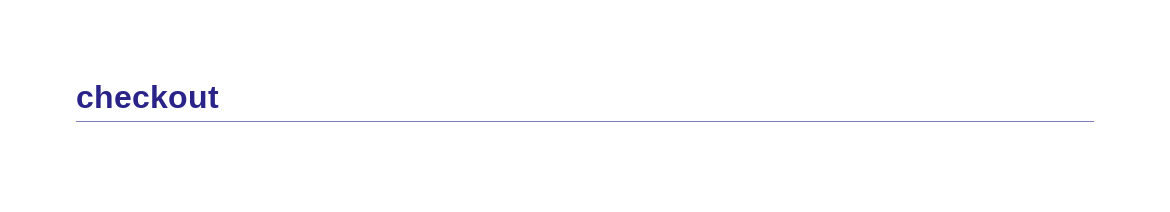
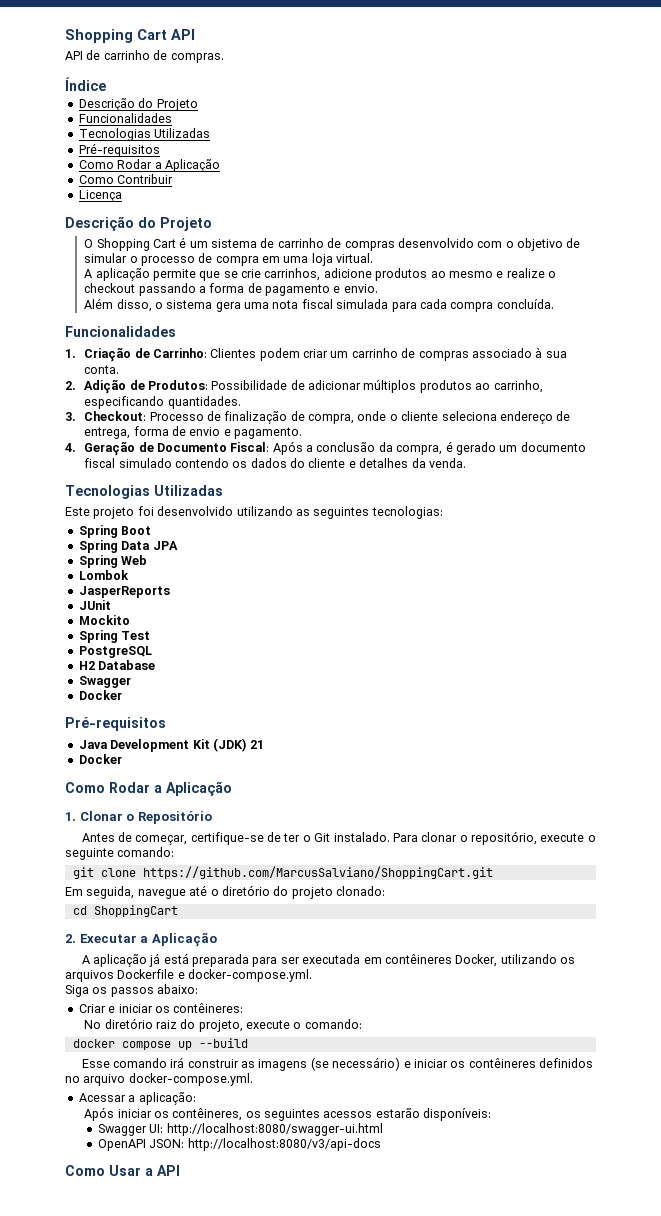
- checkout
+ Shopping Cart API
+ API de carrinho de compras.
+ Índice
+ Descrição do Projeto
+ Funcionalidades
+ Tecnologias Utilizadas
+ Pré-requisitos
+ Como Rodar a Aplicação
+ Como Contribuir
+ Licença
+ Descrição do Projeto
+ O Shopping Cart é um sistema de carrinho de compras desenvolvido com o objetivo de simular o processo de compra em uma loja virtual.
+ A aplicação permite que se crie carrinhos, adicione produtos ao mesmo e realize o checkout passando a forma de pagamento e envio.
+ Além disso, o sistema gera uma nota fiscal simulada para cada compra concluída.
+ Funcionalidades
+ 1. Criação de Carrinho: Clientes podem criar um carrinho de compras associado à sua conta.
+ 2. Adição de Produtos: Possibilidade de adicionar múltiplos produtos ao carrinho, especificando quantidades.
+ 3. Checkout: Processo de finalização de compra, onde o cliente seleciona endereço de entrega, forma de envio e pagamento.
+ 4. Geração de Documento Fiscal: Após a conclusão da compra, é gerado um documento fiscal simulado contendo os dados do cliente e detalhes da venda.
+ Tecnologias Utilizadas
+ Este projeto foi desenvolvido utilizando as seguintes tecnologias:
+ Spring Boot
+ Spring Data JPA
+ Spring Web
+ Lombok
+ JasperReports
+ JUnit
+ Mockito
+ Spring Test
+ PostgreSQL
+ H2 Database
+ Swagger
+ Docker
+ Pré-requisitos
+ Java Development Kit (JDK) 21
+ Docker
+ Como Rodar a Aplicação
+ 1. Clonar o Repositório
+ Antes de começar, certifique-se de ter o Git instalado. Para clonar o repositório, execute o seguinte comando:
+ git clone https://github.com/MarcusSalviano/ShoppingCart.git
+ Em seguida, navegue até o diretório do projeto clonado:
+ cd ShoppingCart
+ 2. Executar a Aplicação
+ A aplicação já está preparada para ser executada em contêineres Docker, utilizando os arquivos Dockerfile e docker-compose.yml.
+ Siga os passos abaixo:
+ Criar e iniciar os contêineres:
+ No diretório raiz do projeto, execute o comando:
+ docker compose up --build
+ Esse comando irá construir as imagens (se necessário) e iniciar os contêineres definidos no arquivo docker-compose.yml.
+ Acessar a aplicação:
+ Após iniciar os contêineres, os seguintes acessos estarão disponíveis:
+ Swagger UI: http://localhost:8080/swagger-ui.html
+ OpenAPI JSON: http://localhost:8080/v3/api-docs
+ Como Usar a API

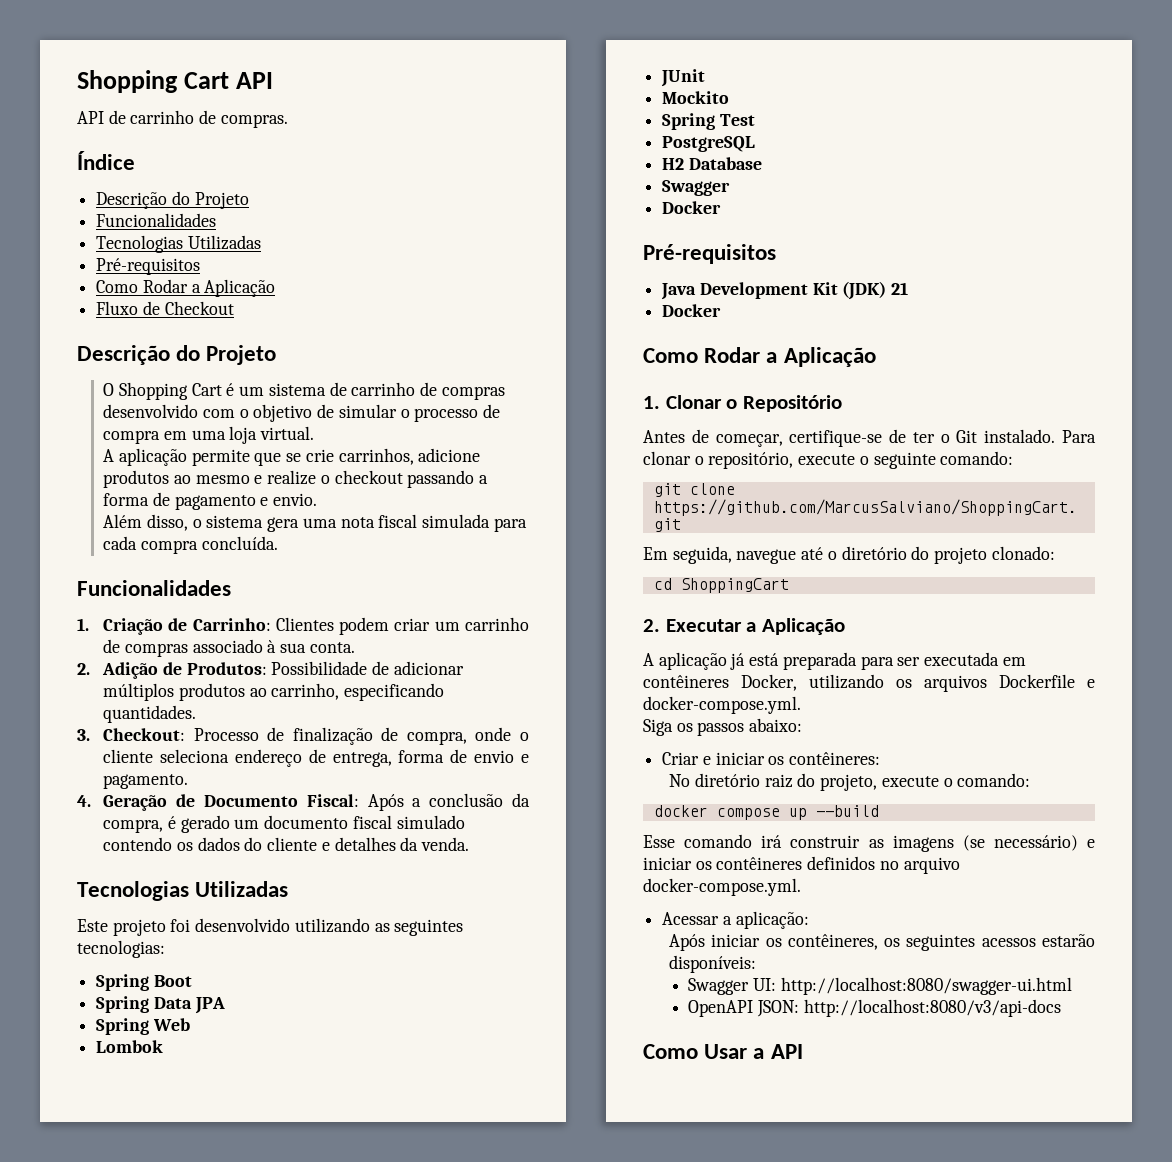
- Como Contribuir
- Licença
+ Fluxo de Checkout
- JasperReports

